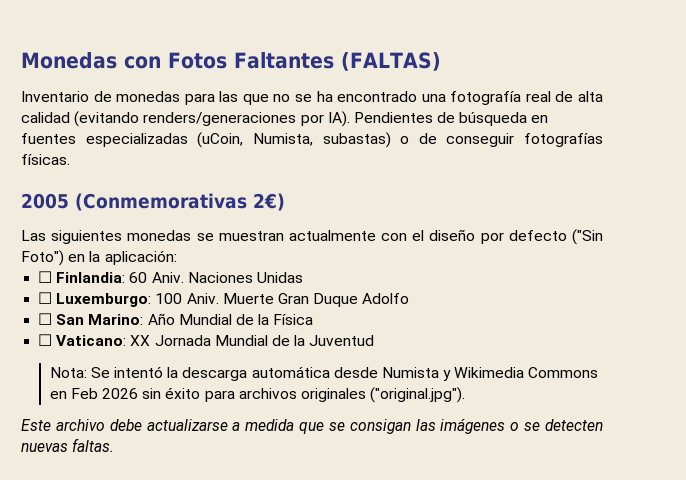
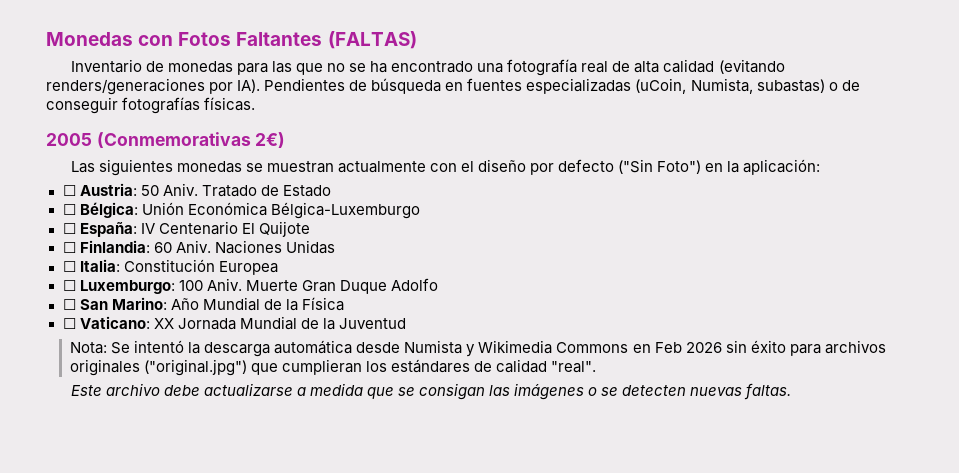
+ ☐ Austria: 50 Aniv. Tratado de Estado
+ ☐ Bélgica: Unión Económica Bélgica-Luxemburgo
+ ☐ España: IV Centenario El Quijote
+ ☐ Italia: Constitución Europea
- Nota: Se intentó la descarga automática desde Numista y Wikimedia Commons en Feb 2026 sin éxito para archivos originales ("original.jpg").
+ Nota: Se intentó la descarga automática desde Numista y Wikimedia Commons en Feb 2026 sin éxito para archivos originales ("original.jpg") que cumplieran los estándares de calidad "real".

